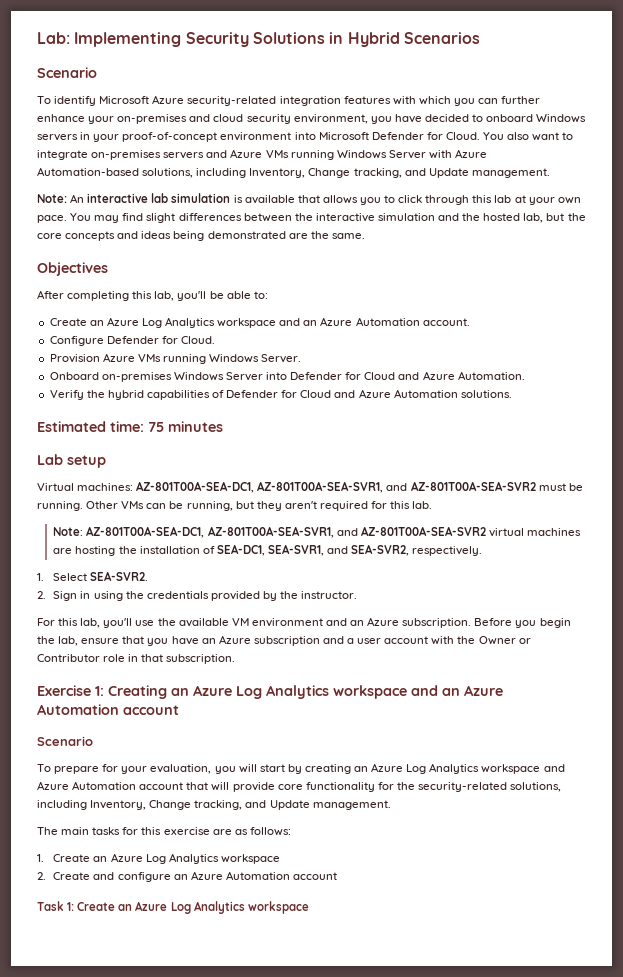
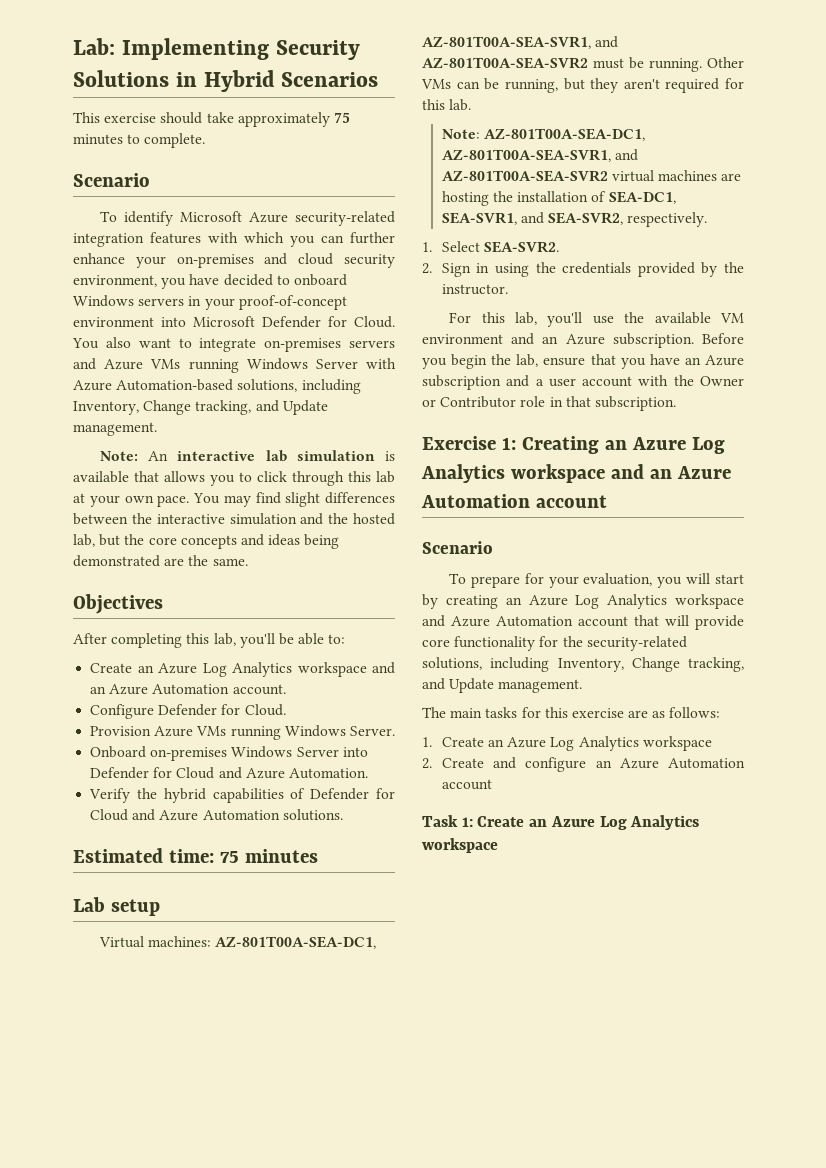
+ This exercise should take approximately 75 minutes to complete.

